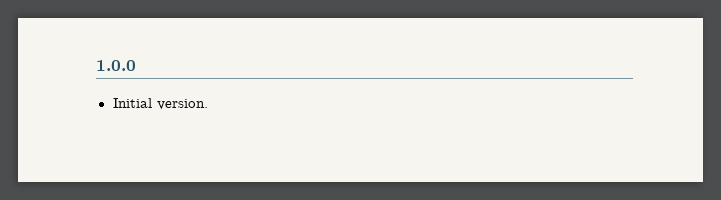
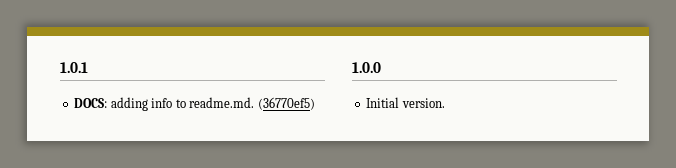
+ 1.0.1
+ DOCS: adding info to readme.md. (36770ef5)

